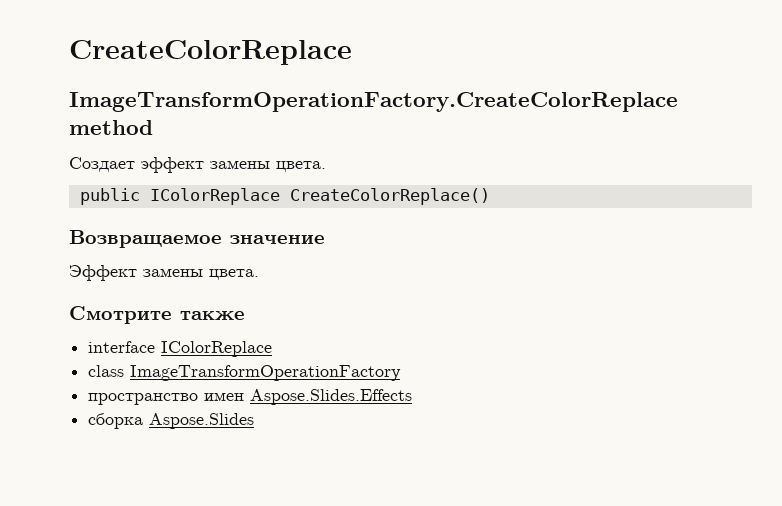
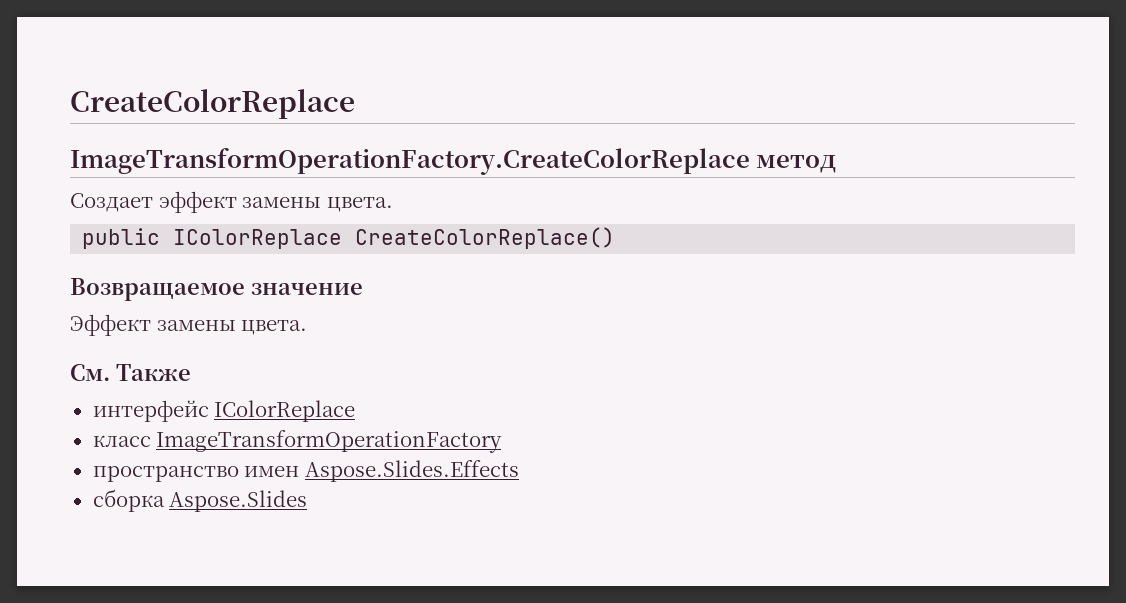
- ImageTransformOperationFactory.CreateColorReplace method
+ ImageTransformOperationFactory.CreateColorReplace метод
- Смотрите также
- interface IColorReplace
+ См. Также
+ интерфейс IColorReplace
- class ImageTransformOperationFactory
+ класс ImageTransformOperationFactory

